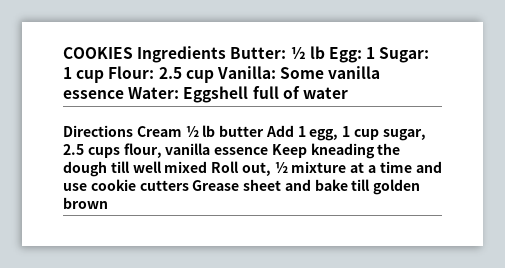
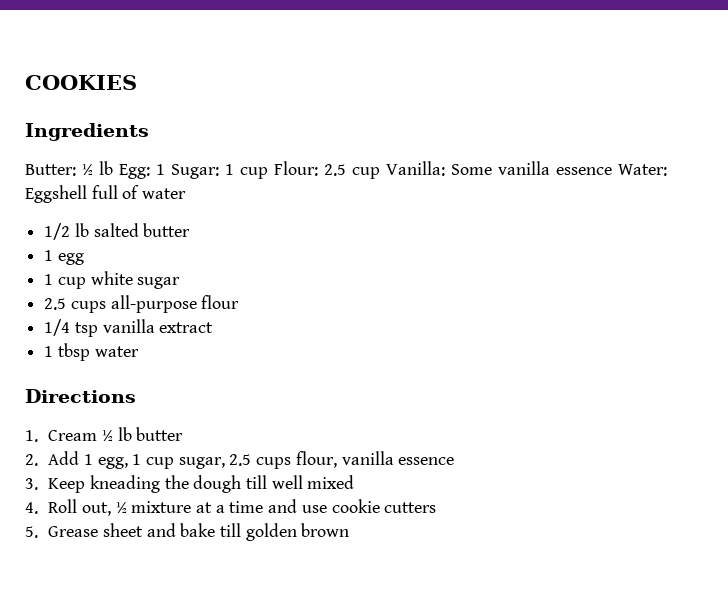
- COOKIES Ingredients Butter: ½ lb Egg: 1 Sugar: 1 cup Flour: 2.5 cup Vanilla: Some vanilla essence Water: Eggshell full of water
+ COOKIES
+ Ingredients
+ Butter: ½ lb Egg: 1 Sugar: 1 cup Flour: 2.5 cup Vanilla: Some vanilla essence Water: Eggshell full of water
+ 1/2 lb salted butter
+ 1 egg
+ 1 cup white sugar
+ 2.5 cups all-purpose flour
+ 1/4 tsp vanilla extract
+ 1 tbsp water
- Directions Cream ½ lb butter Add 1 egg, 1 cup sugar, 2.5 cups flour, vanilla essence Keep kneading the dough till well mixed Roll out, ½ mixture at a time and use cookie cutters Grease sheet and bake till golden brown
+ Directions
+ 1. Cream ½ lb butter
+ 2. Add 1 egg, 1 cup sugar, 2.5 cups flour, vanilla essence
+ 3. Keep kneading the dough till well mixed
+ 4. Roll out, ½ mixture at a time and use cookie cutters
+ 5. Grease sheet and bake till golden brown

